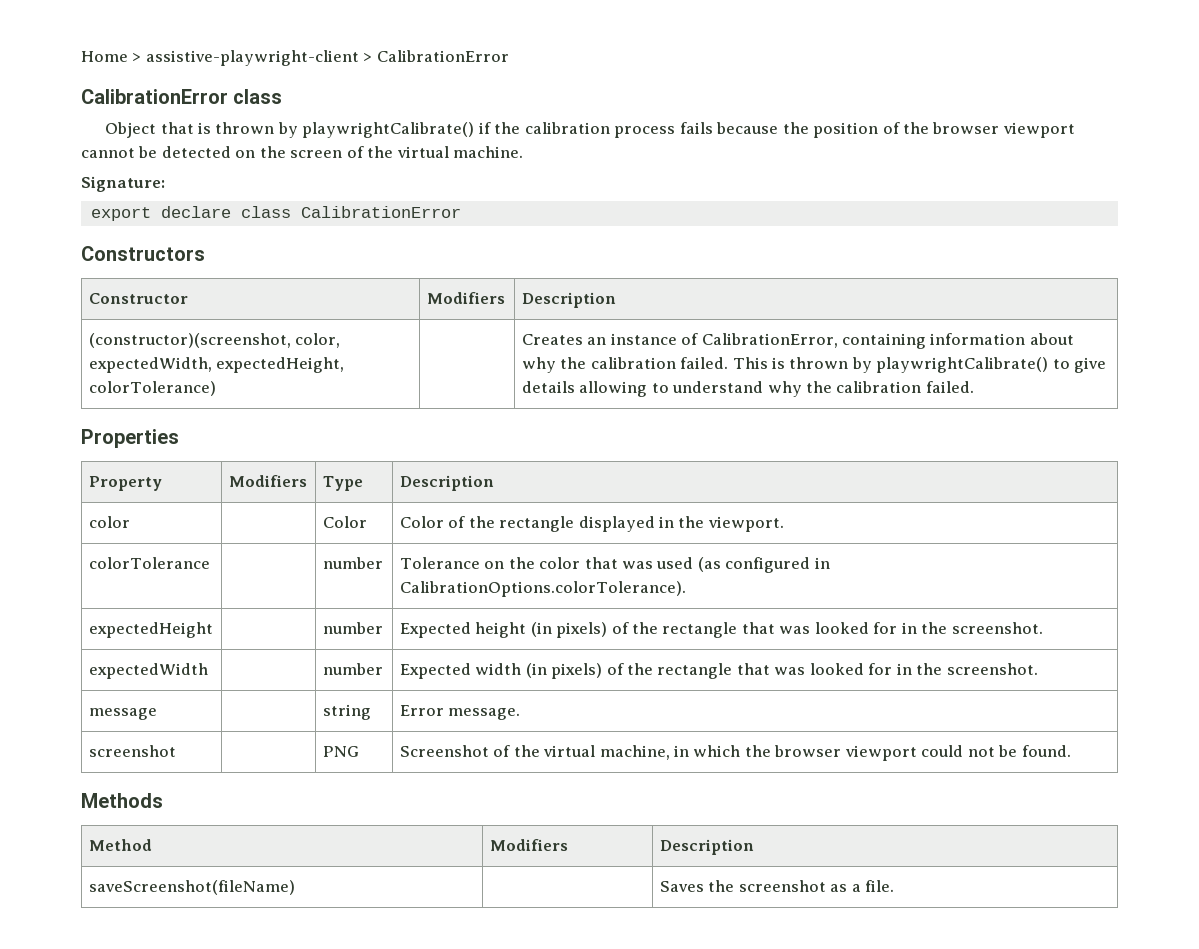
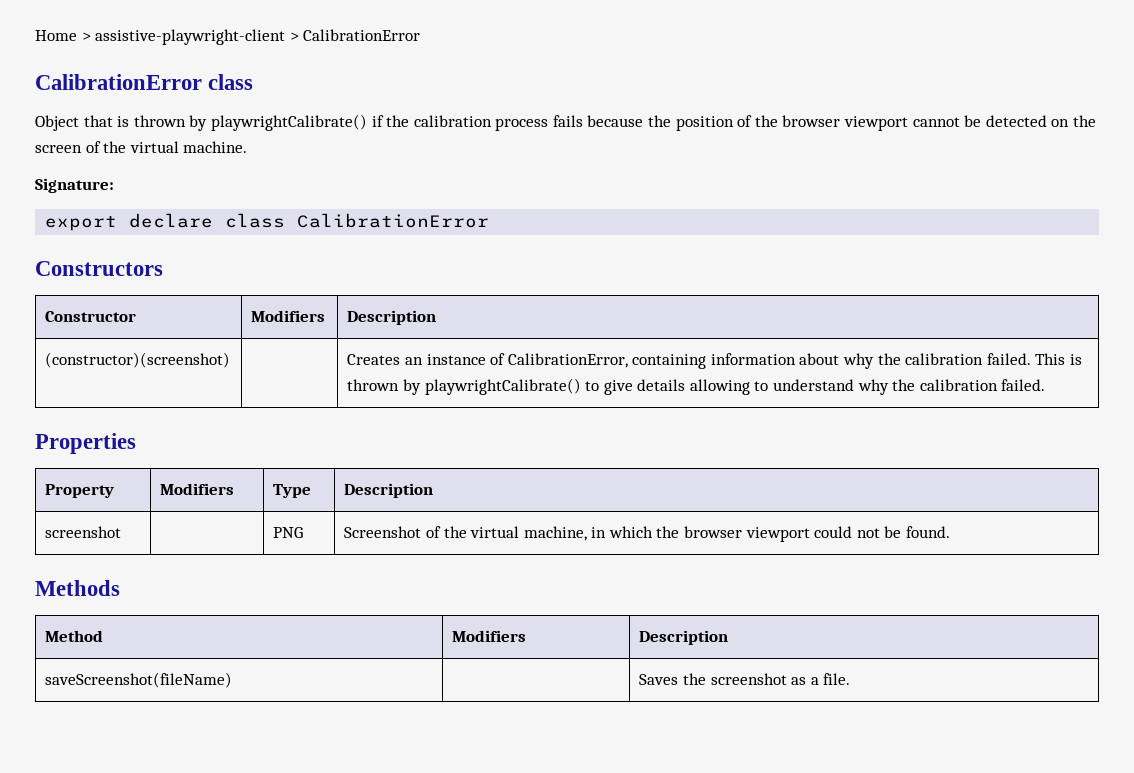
- (constructor)(screenshot, color, expectedWidth, expectedHeight, colorTolerance) | | Creates an instance of CalibrationError, containing information about why the calibration failed. This is thrown by playwrightCalibrate() to give details allowing to understand why the calibration failed.
+ (constructor)(screenshot) | | Creates an instance of CalibrationError, containing information about why the calibration failed. This is thrown by playwrightCalibrate() to give details allowing to understand why the calibration failed.
- color | | Color | Color of the rectangle displayed in the viewport.
- colorTolerance | | number | Tolerance on the color that was used (as configured in CalibrationOptions.colorTolerance).
- expectedHeight | | number | Expected height (in pixels) of the rectangle that was looked for in the screenshot.
- expectedWidth | | number | Expected width (in pixels) of the rectangle that was looked for in the screenshot.
- message | | string | Error message.

